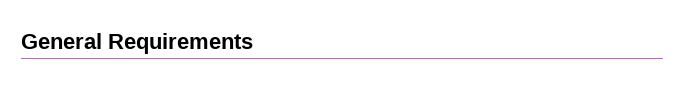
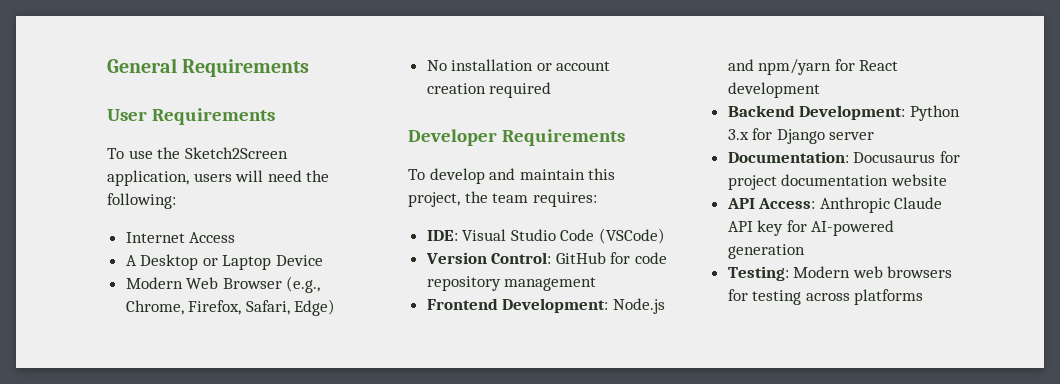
+ User Requirements
+ To use the Sketch2Screen application, users will need the following:
+ Internet Access
+ A Desktop or Laptop Device
+ Modern Web Browser (e.g., Chrome, Firefox, Safari, Edge)
+ No installation or account creation required
+ Developer Requirements
+ To develop and maintain this project, the team requires:
+ IDE: Visual Studio Code (VSCode)
+ Version Control: GitHub for code repository management
+ Frontend Development: Node.js and npm/yarn for React development
+ Backend Development: Python 3.x for Django server
+ Documentation: Docusaurus for project documentation website
+ API Access: Anthropic Claude API key for AI-powered generation
+ Testing: Modern web browsers for testing across platforms

